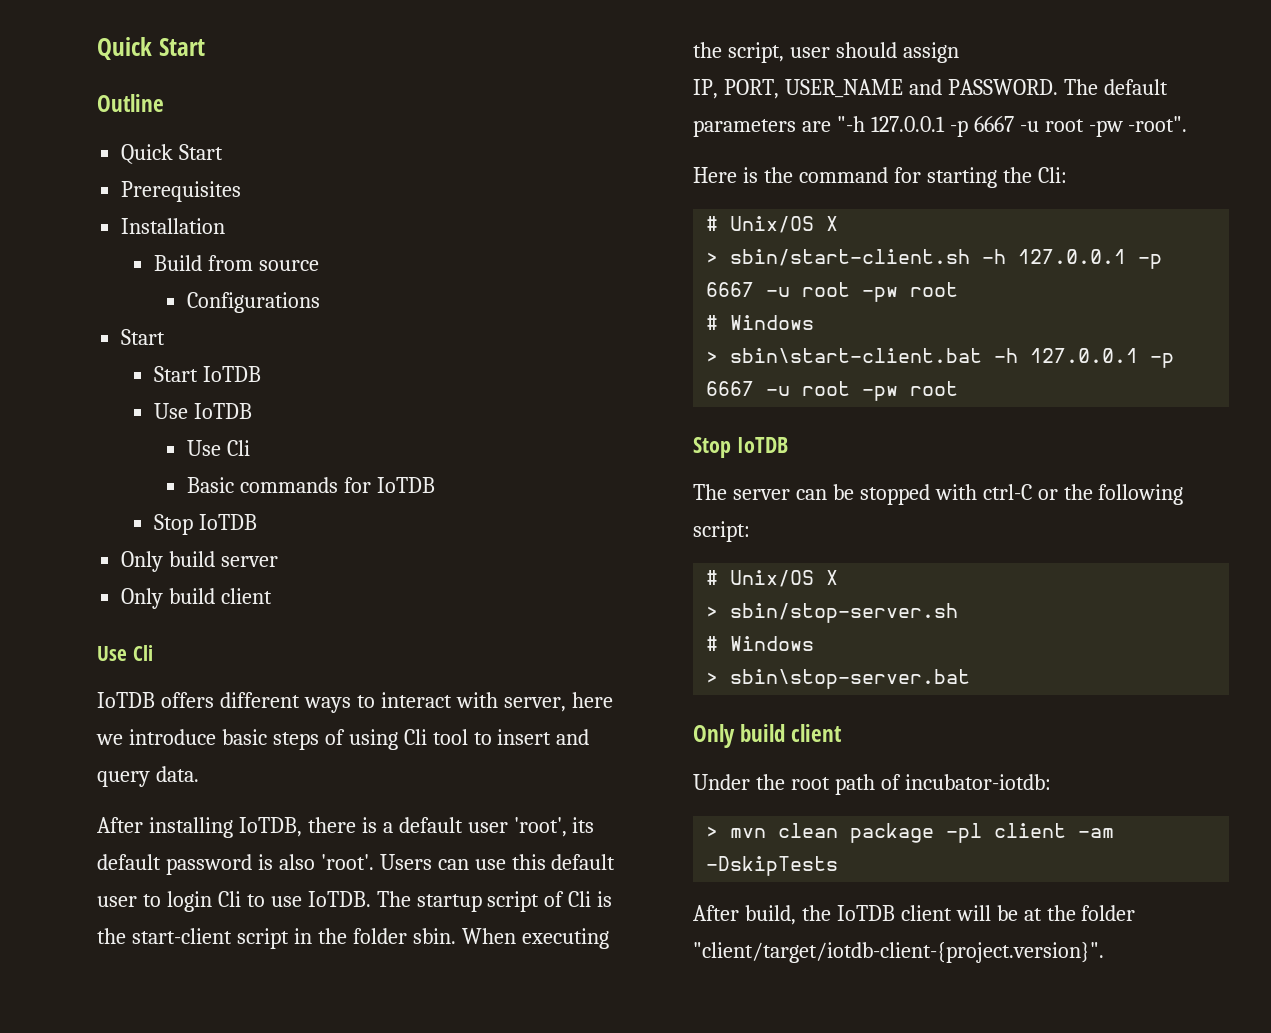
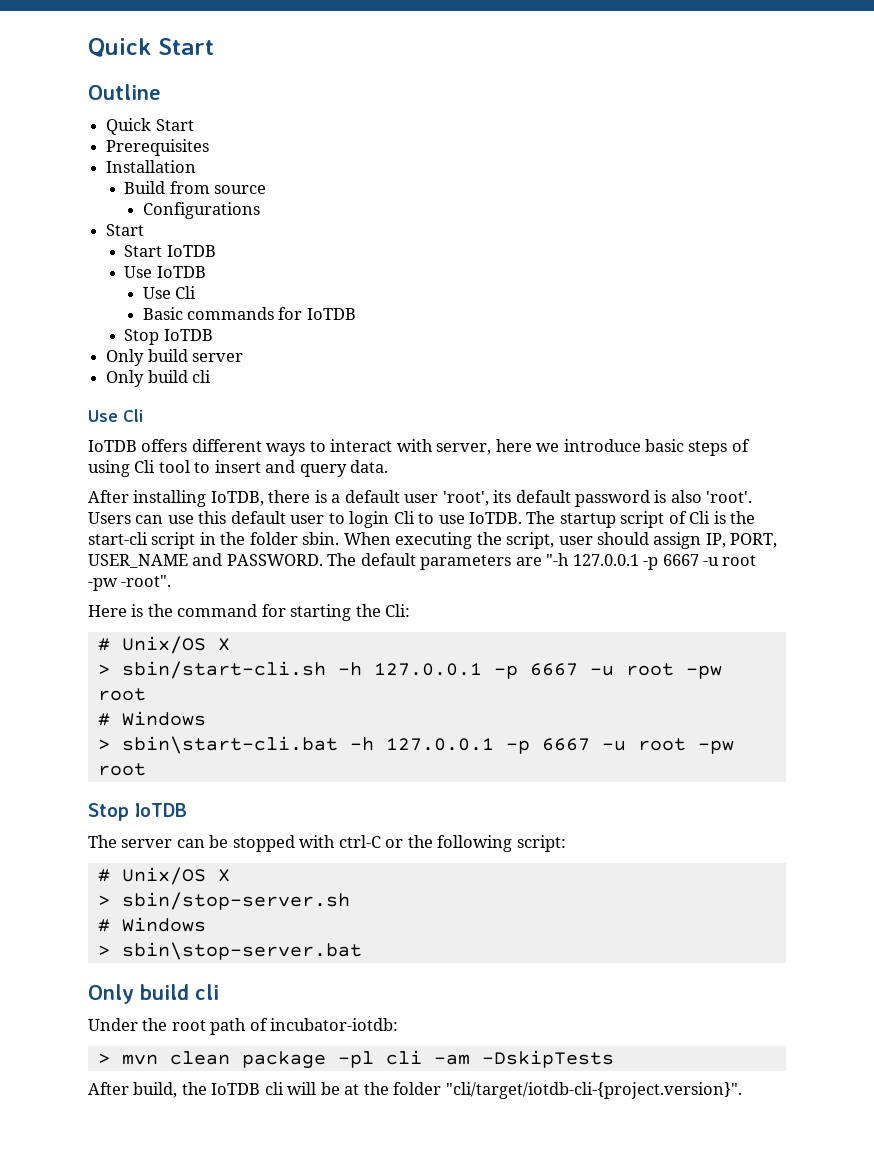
  Only build server
- Only build client
+ Only build cli
- The startup script of Cli is the start-client script in the folder sbin.
+ The startup script of Cli is the start-cli script in the folder sbin.
- When executing the script, user should assign
- IP, PORT, USER_NAME and PASSWORD.
+ When executing the script, user should assign IP, PORT, USER_NAME and PASSWORD.
- > sbin/start-client.sh -h 127.0.0.1 -p 6667 -u root -pw root
+ > sbin/start-cli.sh -h 127.0.0.1 -p 6667 -u root -pw root
- > sbin\start-client.bat -h 127.0.0.1 -p 6667 -u root -pw root
+ > sbin\start-cli.bat -h 127.0.0.1 -p 6667 -u root -pw root
  > sbin\stop-server.bat
- Only build client
+ Only build cli
- > mvn clean package -pl client -am -DskipTests
+ > mvn clean package -pl cli -am -DskipTests
- After build, the IoTDB client will be at the folder "client/target/iotdb-client-{project.version}".
+ After build, the IoTDB cli will be at the folder "cli/target/iotdb-cli-{project.version}".

